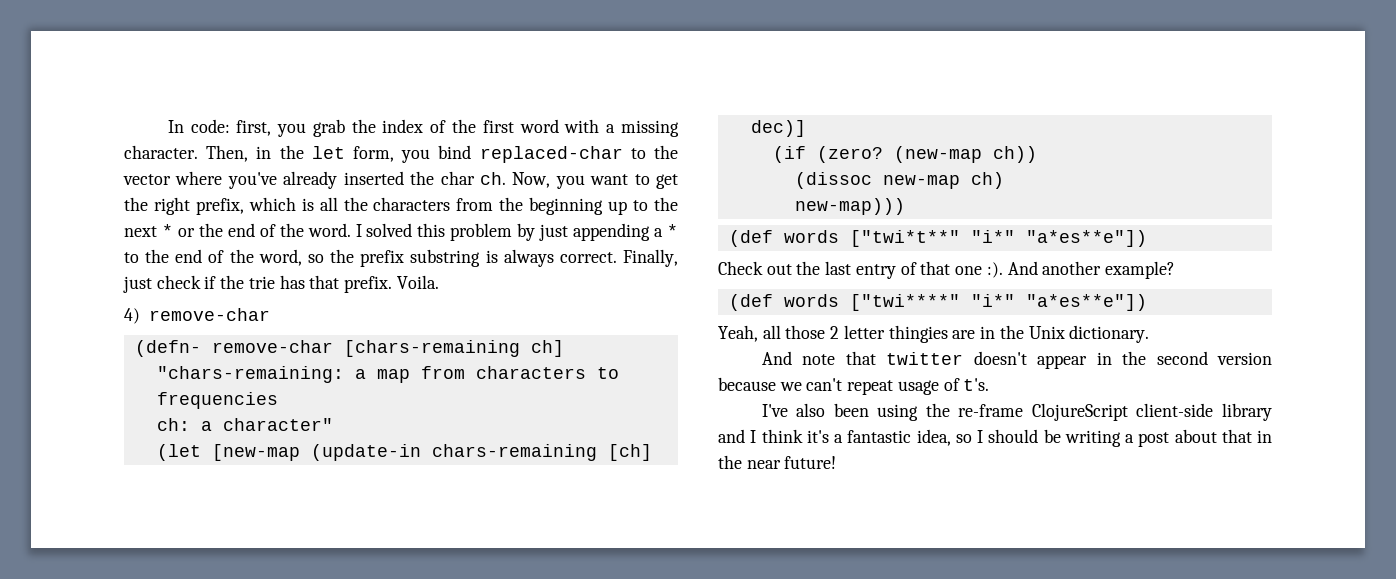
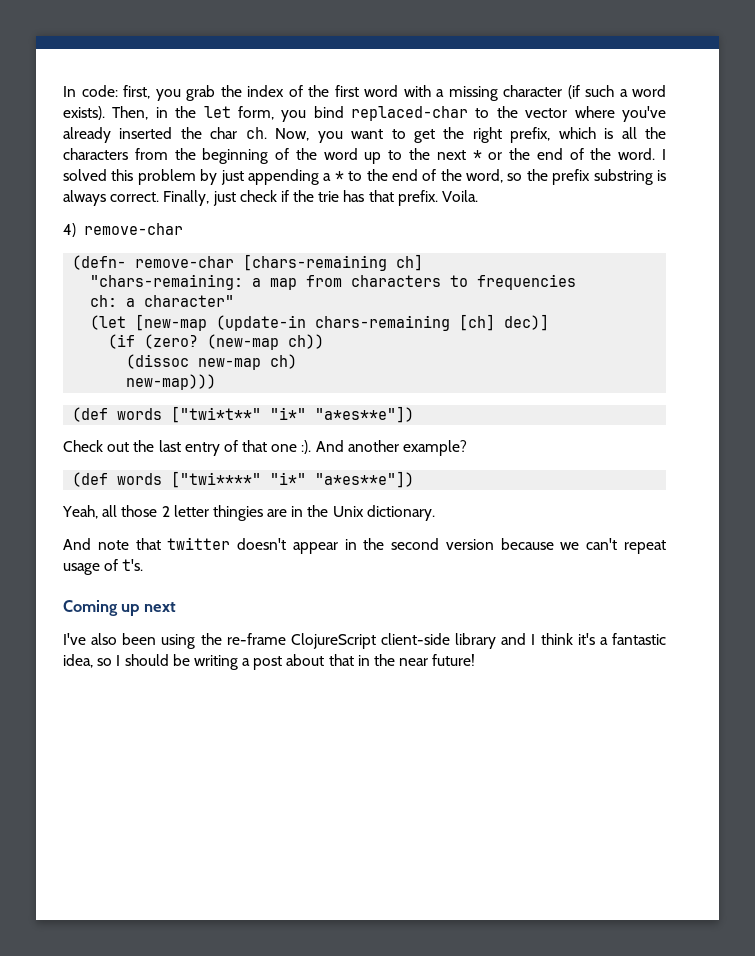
- In code: first, you grab the index of the first word with a missing character.
+ In code: first, you grab the index of the first word with a missing character (if such a word exists).
- Then, in the let form, you bind replaced-char to the vector where you've already inserted the char ch. Now, you want to get the right prefix, which is all the characters from the beginning up to the next * or the end of the word.
+ Then, in the let form, you bind replaced-char to the vector where you've already inserted the char ch. Now, you want to get the right prefix, which is all the characters from the beginning of the word up to the next * or the end of the word.
+ Coming up next

